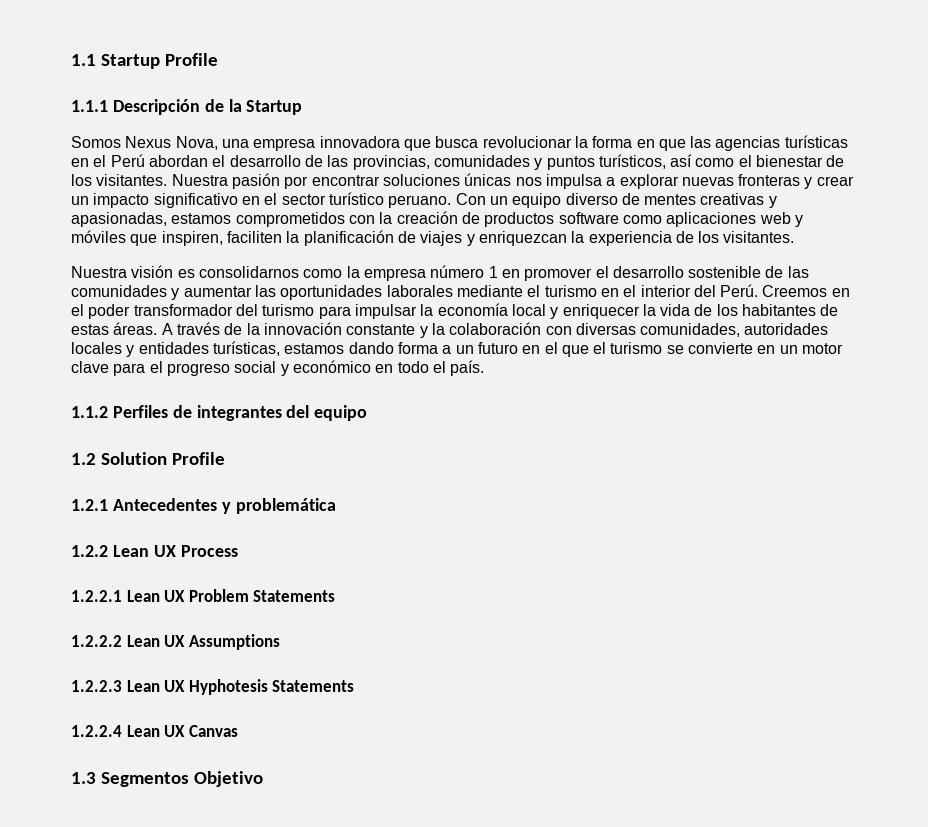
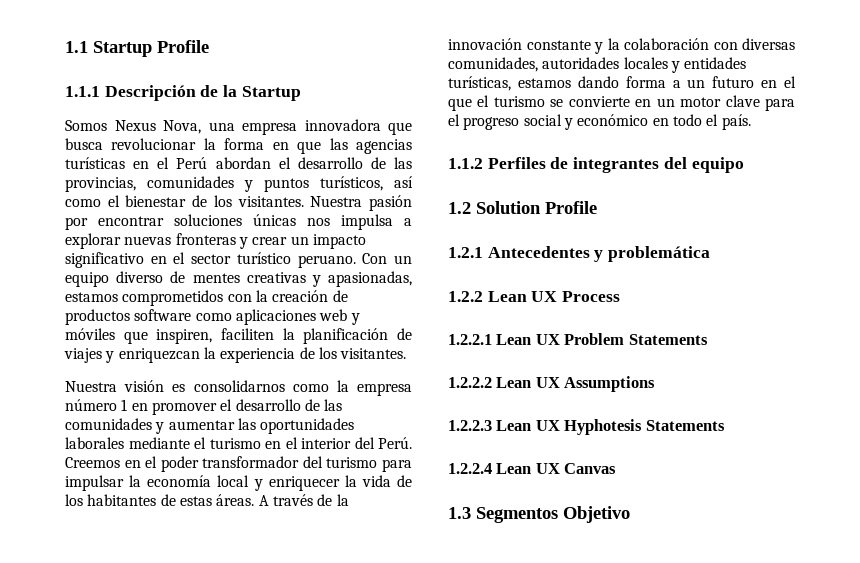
- Nuestra visión es consolidarnos como la empresa número 1 en promover el desarrollo sostenible de las comunidades y aumentar las oportunidades laborales mediante el turismo en el interior del Perú.
+ Nuestra visión es consolidarnos como la empresa número 1 en promover el desarrollo de las comunidades y aumentar las oportunidades laborales mediante el turismo en el interior del Perú.

